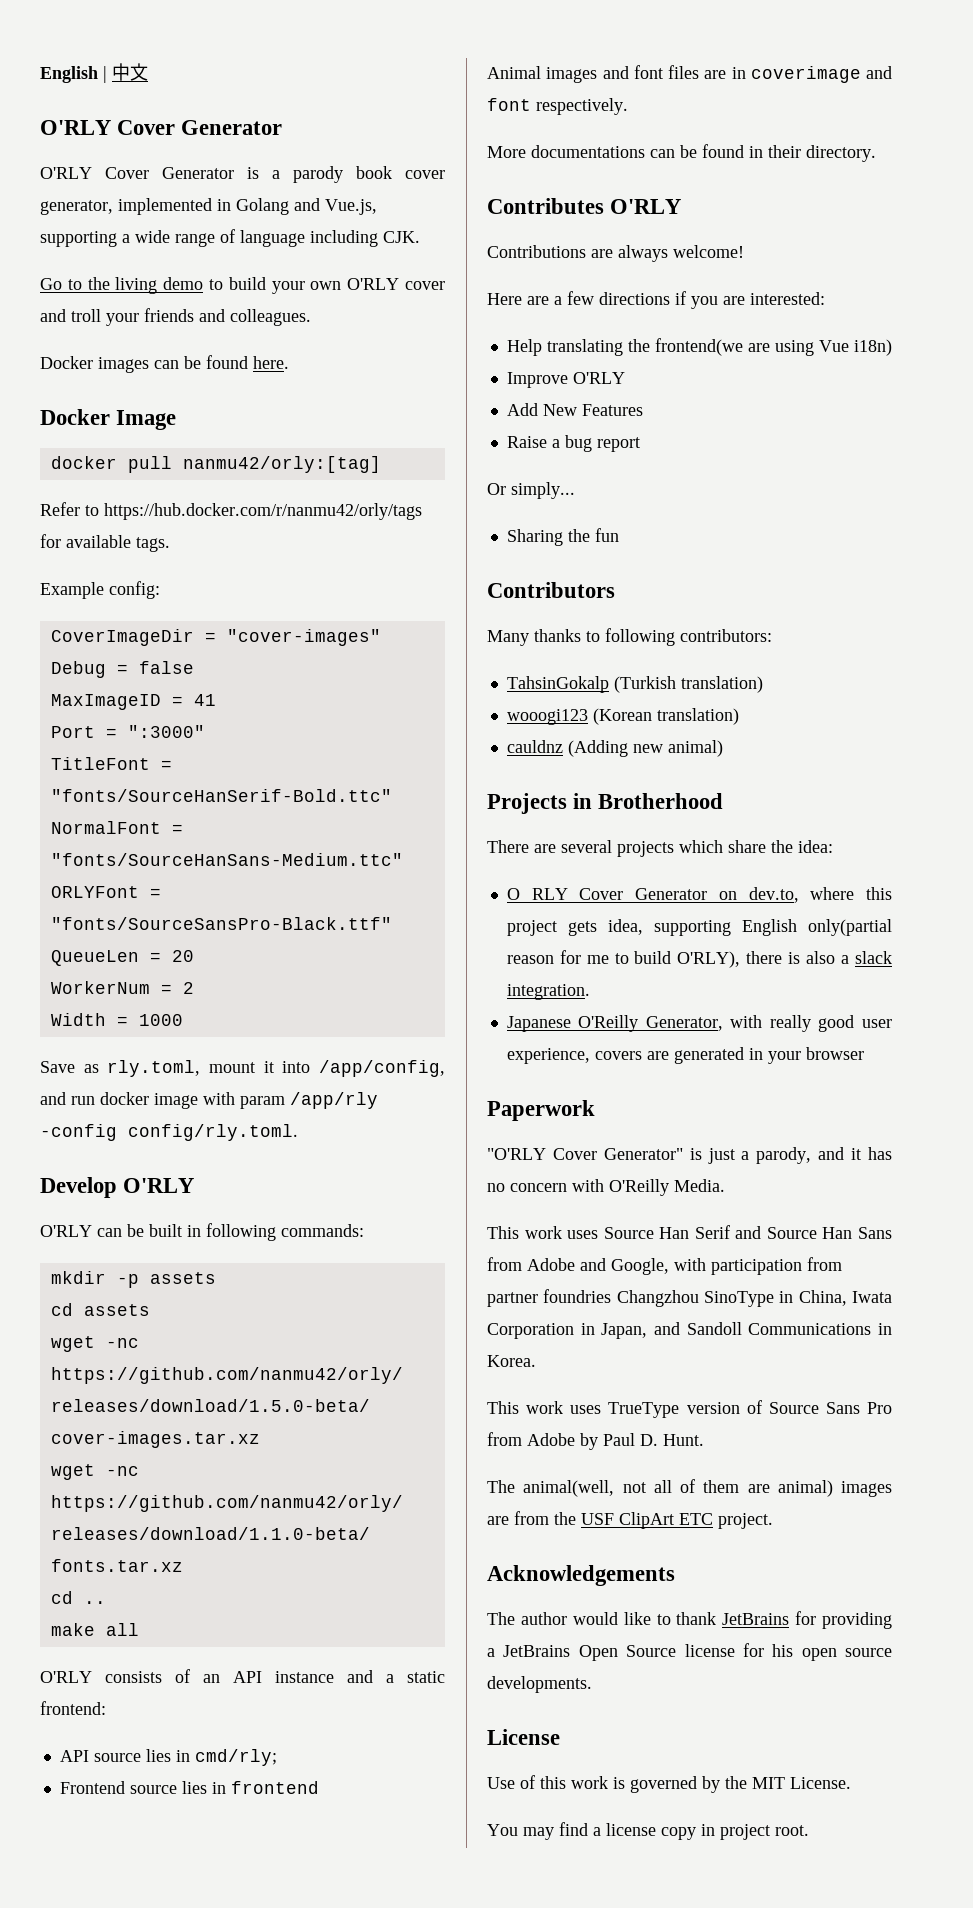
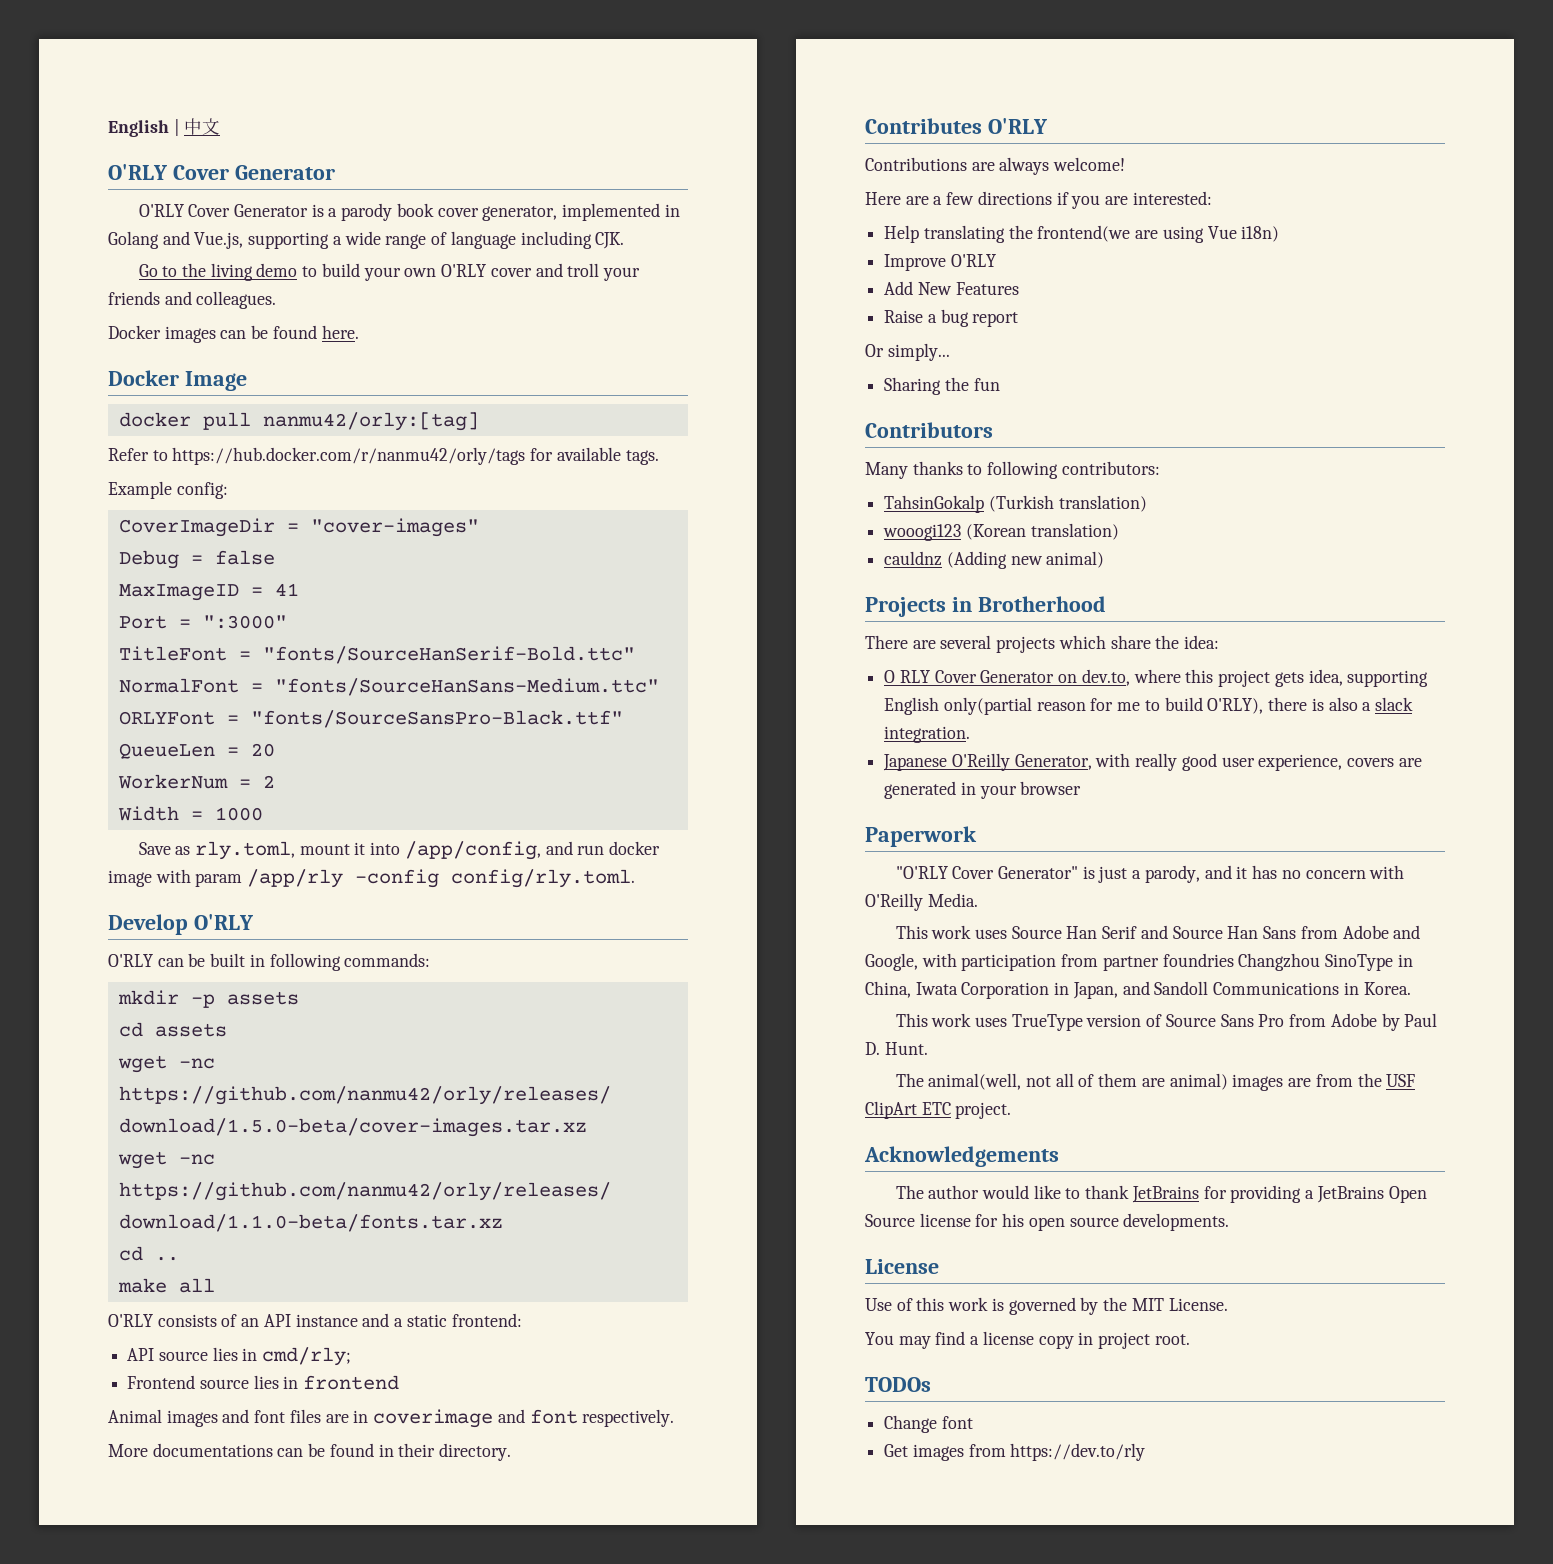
+ TODOs
+ Change font
+ Get images from https://dev.to/rly

